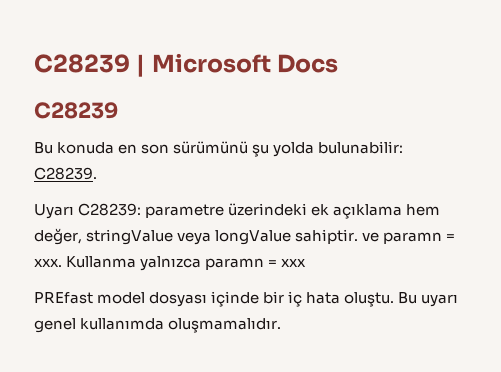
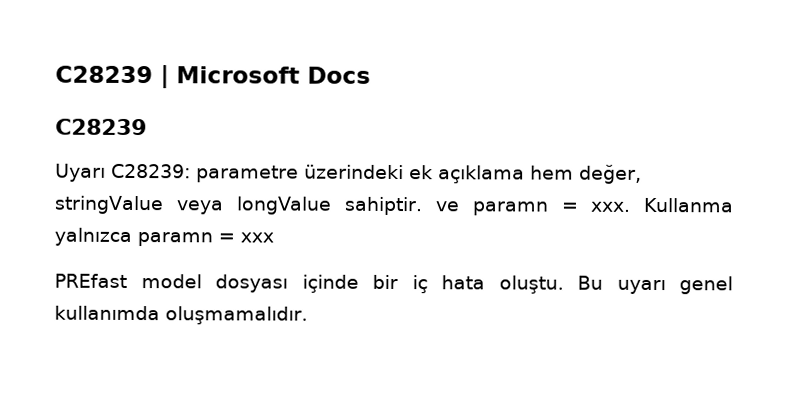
- Bu konuda en son sürümünü şu yolda bulunabilir: C28239.

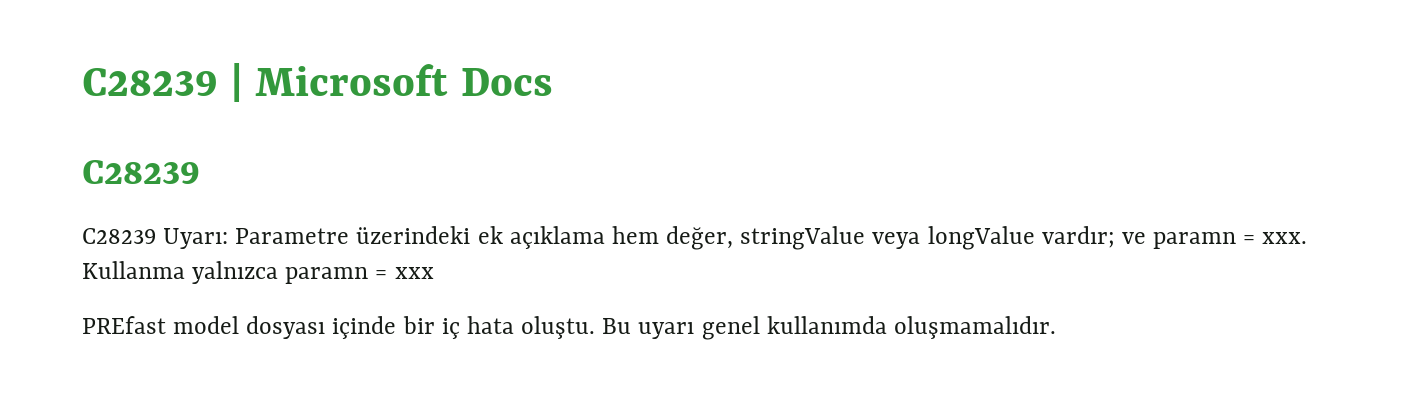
- Uyarı C28239: parametre üzerindeki ek açıklama hem değer, stringValue veya longValue sahiptir. ve paramn = xxx.
+ C28239 Uyarı: Parametre üzerindeki ek açıklama hem değer, stringValue veya longValue vardır; ve paramn = xxx.

